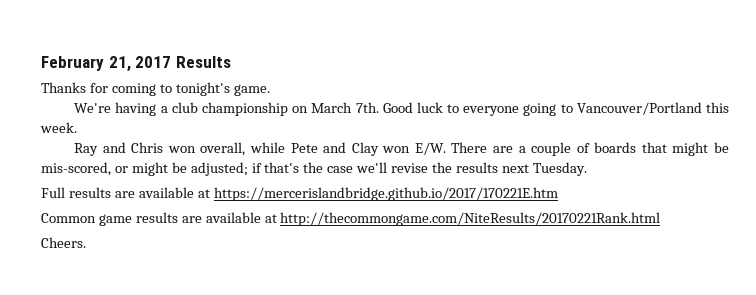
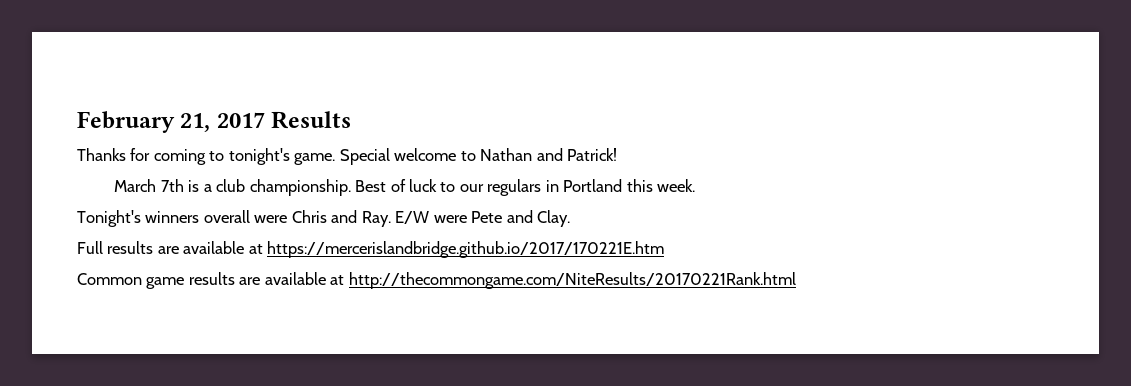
- Thanks for coming to tonight's game.
- We're having a club championship on March 7th. Good luck to everyone going to Vancouver/Portland this week.
- Ray and Chris won overall, while Pete and Clay won E/W. There are a couple of boards that might be mis-scored, or might be adjusted; if that's the case we'll revise the results next Tuesday.
+ Thanks for coming to tonight's game. Special welcome to Nathan and Patrick!
+ March 7th is a club championship. Best of luck to our regulars in Portland this week.
+ Tonight's winners overall were Chris and Ray. E/W were Pete and Clay.
- Cheers.

